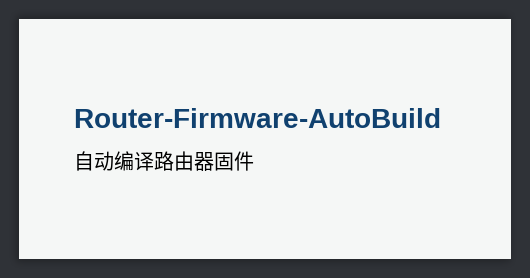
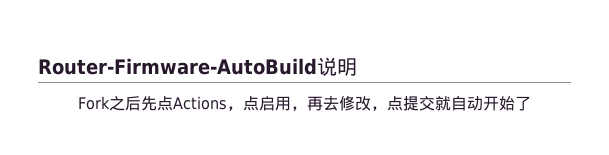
- Router-Firmware-AutoBuild
- 自动编译路由器固件
+ Router-Firmware-AutoBuild说明
+ Fork之后先点Actions，点启用，再去修改，点提交就自动开始了

